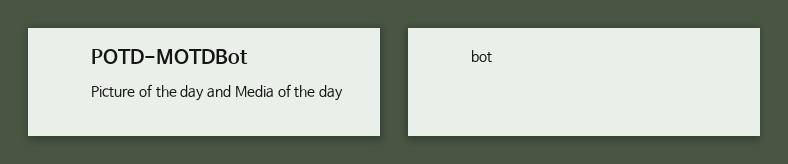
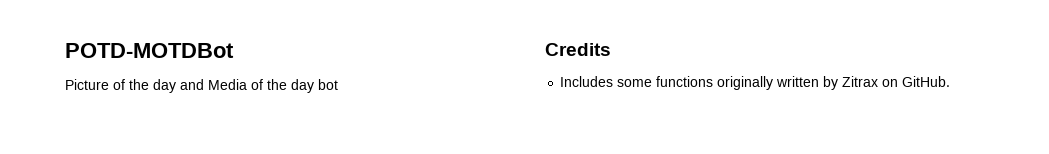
+ Credits
+ Includes some functions originally written by Zitrax on GitHub.

